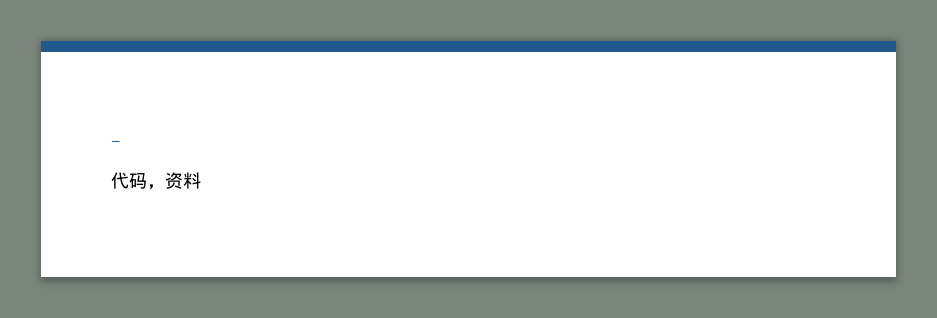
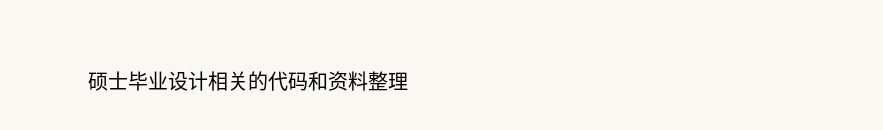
- -
- 代码，资料
+ 硕士毕业设计相关的代码和资料整理

